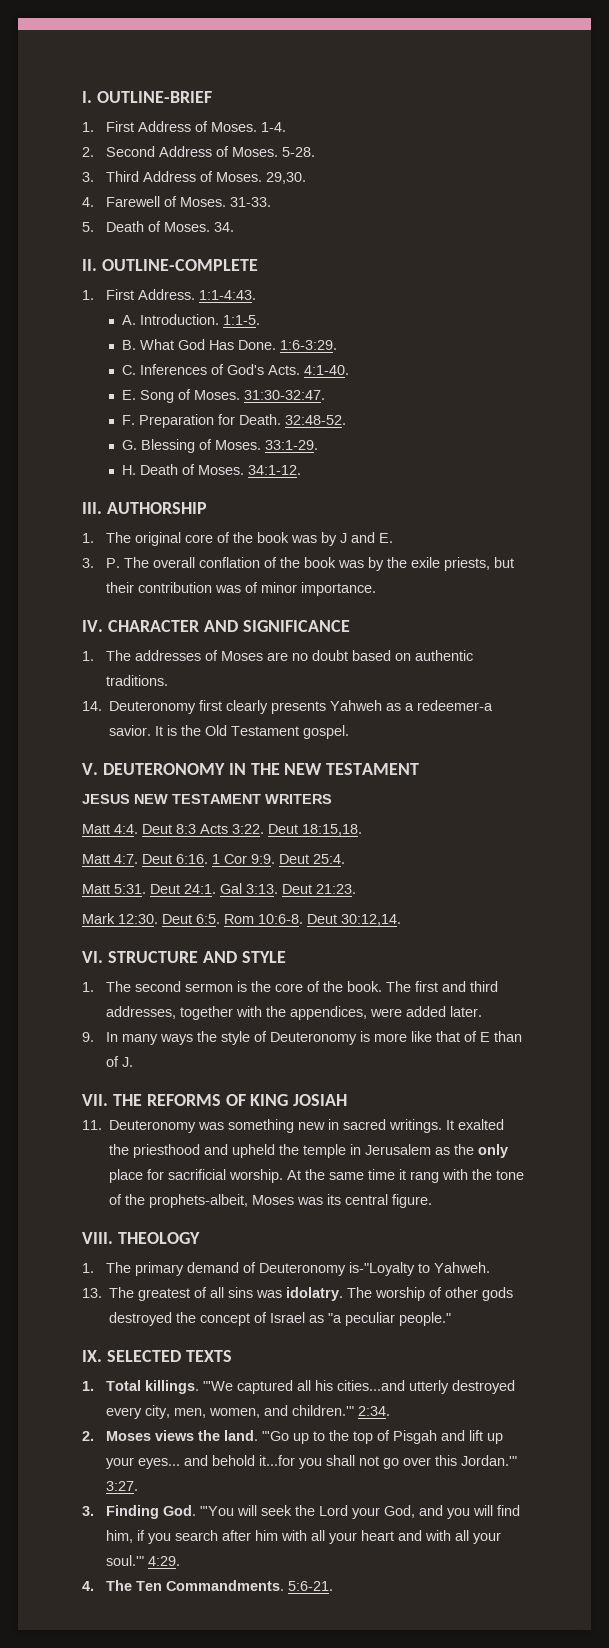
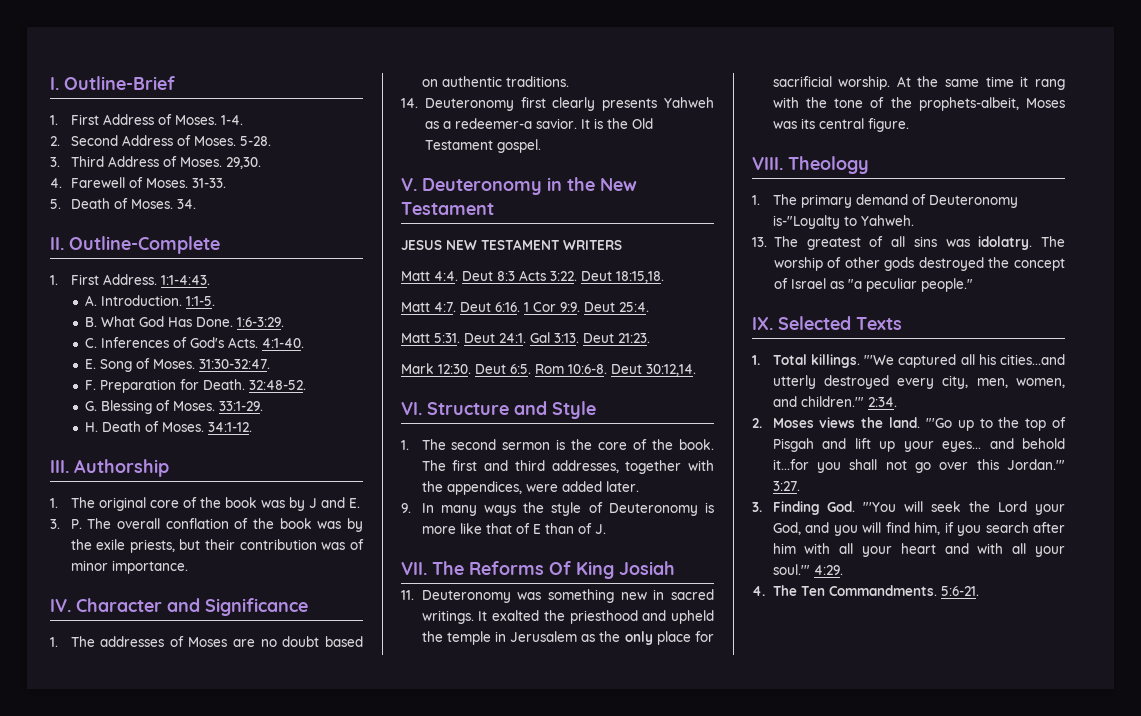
- I. OUTLINE-BRIEF
+ I. Outline-Brief
- II. OUTLINE-COMPLETE
+ II. Outline-Complete
- III. AUTHORSHIP
+ III. Authorship
- IV. CHARACTER AND SIGNIFICANCE
+ IV. Character and Significance
- V. DEUTERONOMY IN THE NEW TESTAMENT
+ V. Deuteronomy in the New Testament
- VI. STRUCTURE AND STYLE
+ VI. Structure and Style
- VII. THE REFORMS OF KING JOSIAH
+ VII. The Reforms Of King Josiah
- THEOLOGY
+ Theology
- IX. SELECTED TEXTS
+ IX. Selected Texts

